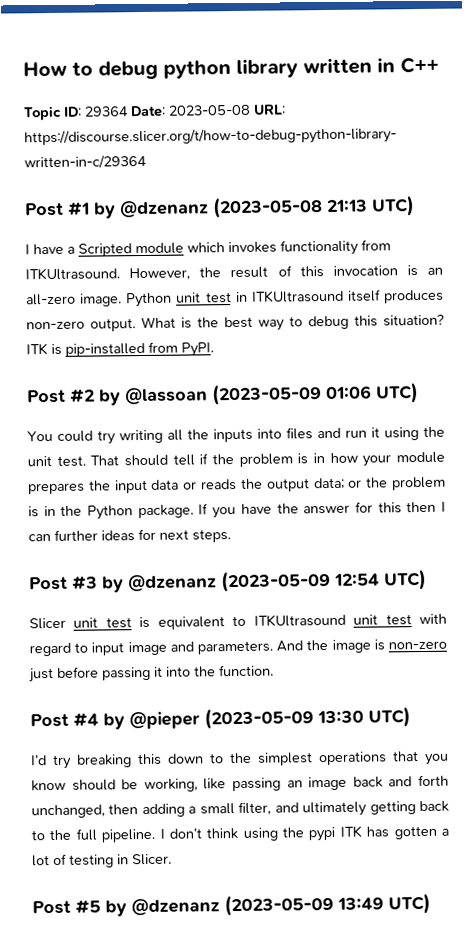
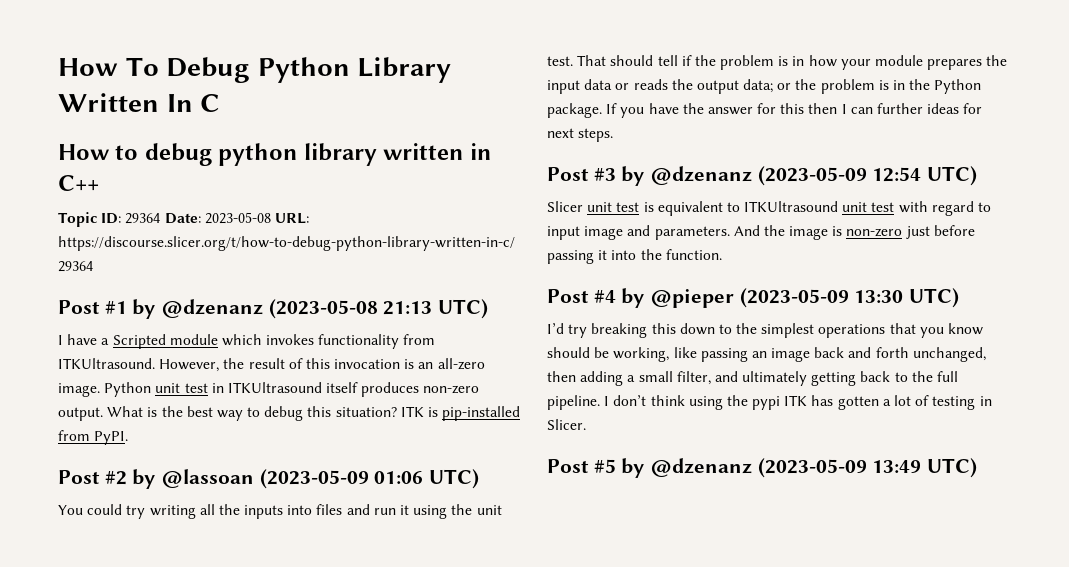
+ How To Debug Python Library Written In C

